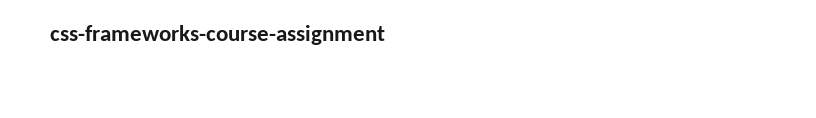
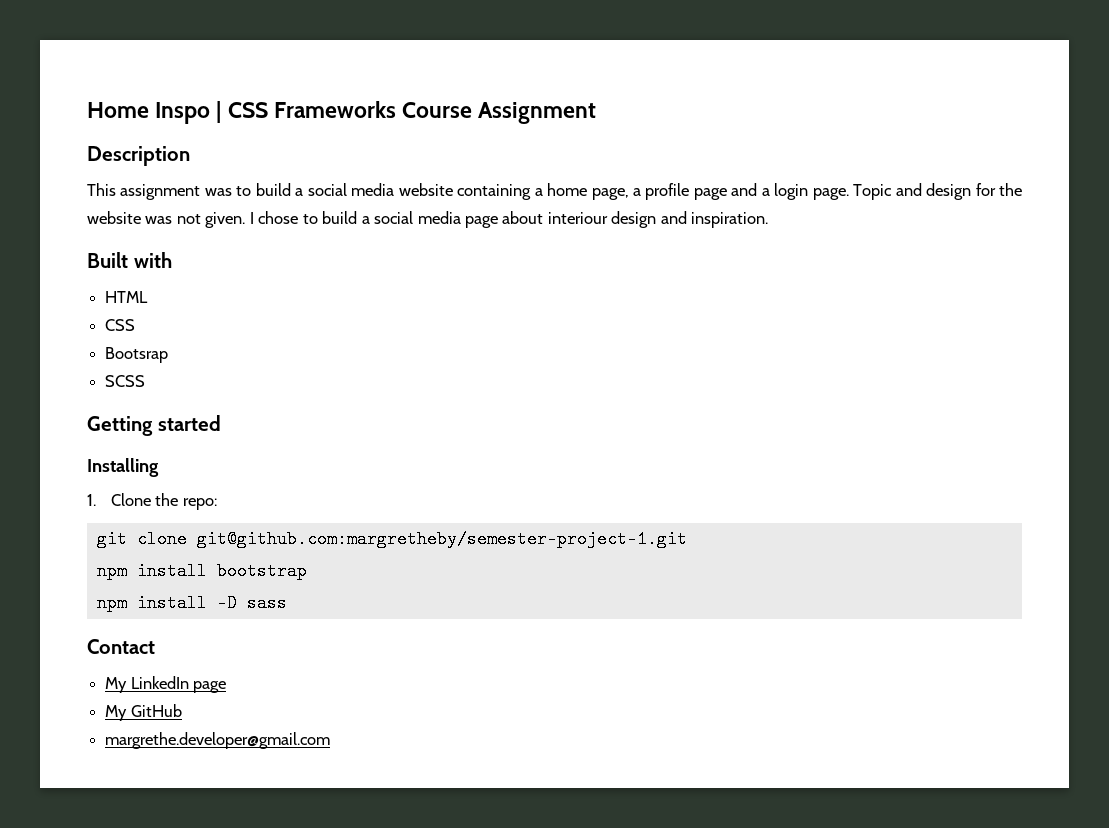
- css-frameworks-course-assignment
+ Home Inspo | CSS Frameworks Course Assignment
+ Description
+ This assignment was to build a social media website containing a home page, a profile page and a login page. Topic and design for the website was not given. I chose to build a social media page about interiour design and inspiration.
+ Built with
+ HTML
+ CSS
+ Bootsrap
+ SCSS
+ Getting started
+ Installing
+ 1. Clone the repo:
+ git clone git@github.com:margretheby/semester-project-1.git
+ npm install bootstrap
+ npm install -D sass
+ Contact
+ My LinkedIn page
+ My GitHub
+ margrethe.developer@gmail.com

